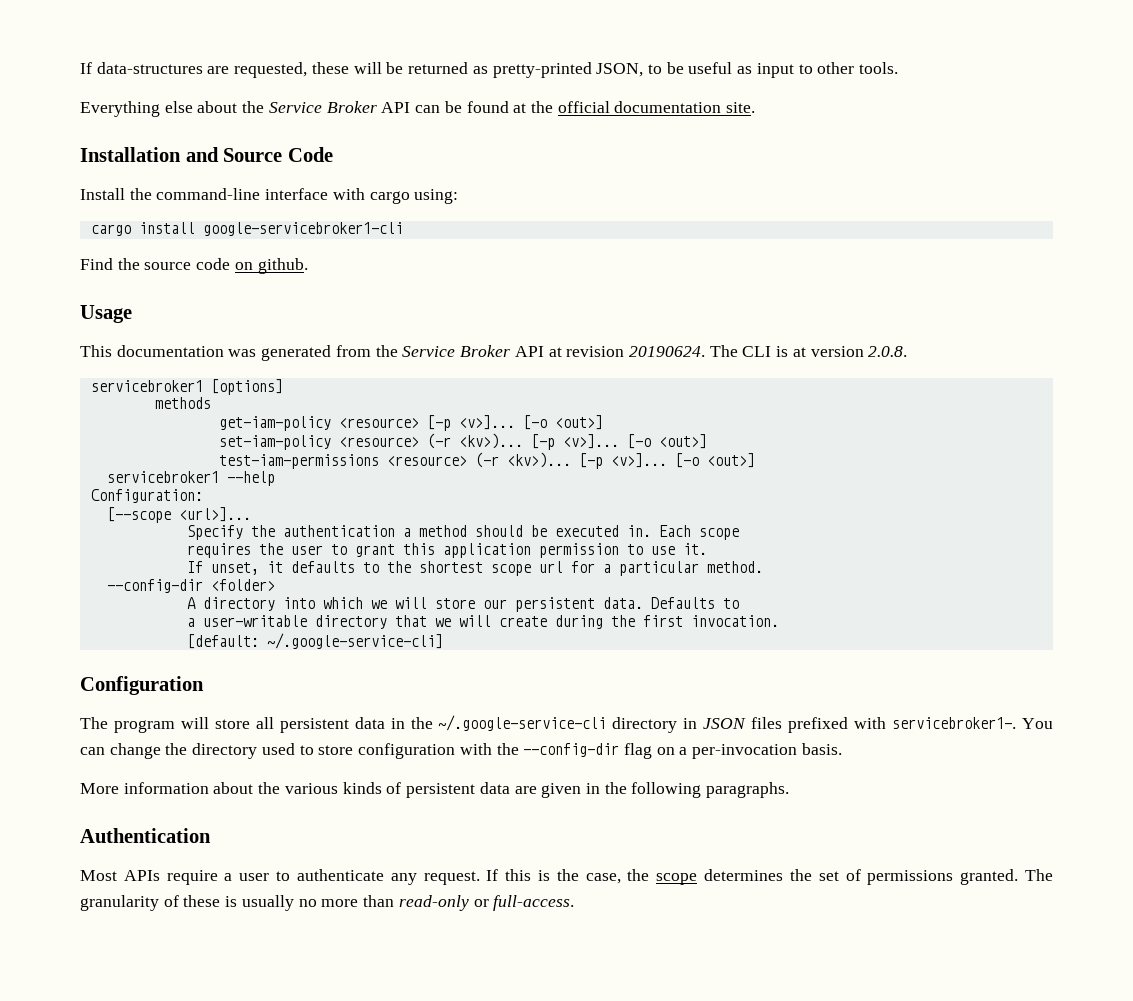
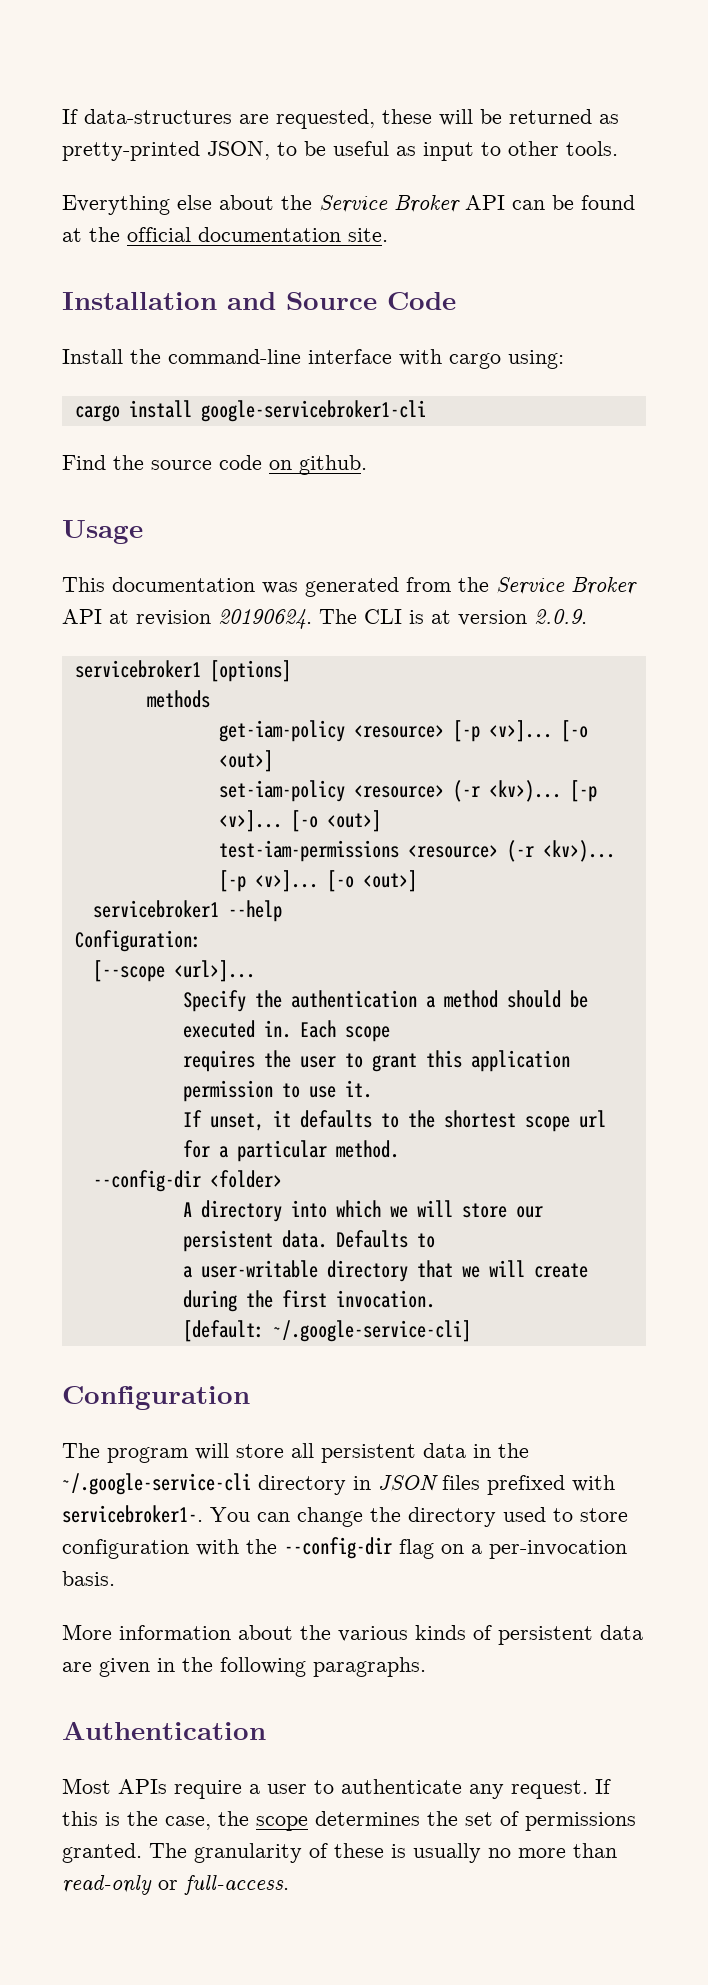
- The CLI is at version 2.0.8.
+ The CLI is at version 2.0.9.

